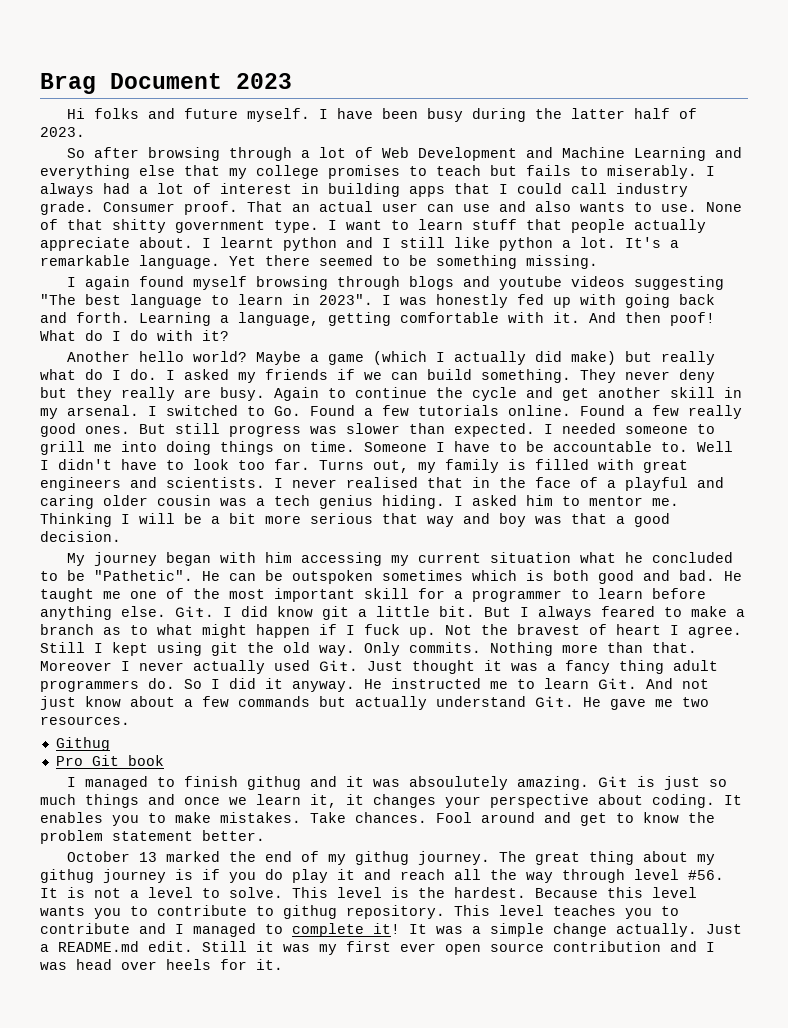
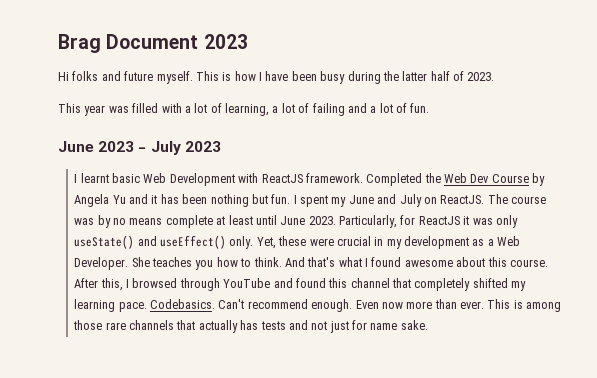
- I have been busy during the latter half of 2023.
+ This is how I have been busy during the latter half of 2023.
- So after browsing through a lot of Web Development and Machine Learning and everything else that my college promises to teach but fails to miserably. I always had a lot of interest in building apps that I could call industry grade. Consumer proof. That an actual user can use and also wants to use. None of that shitty government type. I want to learn stuff that people actually appreciate about. I learnt python and I still like python a lot. It's a remarkable language. Yet there seemed to be something missing.
- I again found myself browsing through blogs and youtube videos suggesting "The best language to learn in 2023". I was honestly fed up with going back and forth. Learning a language, getting comfortable with it. And then poof! What do I do with it?
- Another hello world? Maybe a game (which I actually did make) but really what do I do. I asked my friends if we can build something. They never deny but they really are busy. Again to continue the cycle and get another skill in my arsenal. I switched to Go. Found a few tutorials online. Found a few really good ones. But still progress was slower than expected. I needed someone to grill me into doing things on time. Someone I have to be accountable to. Well I didn't have to look too far. Turns out, my family is filled with great engineers and scientists. I never realised that in the face of a playful and caring older cousin was a tech genius hiding. I asked him to mentor me. Thinking I will be a bit more serious that way and boy was that a good decision.
- My journey began with him accessing my current situation what he concluded to be "Pathetic". He can be outspoken sometimes which is both good and bad. He taught me one of the most important skill for a programmer to learn before anything else. Git. I did know git a little bit. But I always feared to make a branch as to what might happen if I fuck up. Not the bravest of heart I agree. Still I kept using git the old way. Only commits. Nothing more than that. Moreover I never actually used Git. Just thought it was a fancy thing adult programmers do. So I did it anyway. He instructed me to learn Git. And not just know about a few commands but actually understand Git. He gave me two resources.
- Githug
- Pro Git book
- I managed to finish githug and it was absoulutely amazing. Git is just so much things and once we learn it, it changes your perspective about coding. It enables you to make mistakes. Take chances. Fool around and get to know the problem statement better.
- October 13 marked the end of my githug journey. The great thing about my githug journey is if you do play it and reach all the way through level #56. It is not a level to solve. This level is the hardest. Because this level wants you to contribute to githug repository. This level teaches you to contribute and I managed to complete it! It was a simple change actually. Just a README.md edit. Still it was my first ever open source contribution and I was head over heels for it.
+ This year was filled with a lot of learning, a lot of failing and a lot of fun.
+ June 2023 - July 2023
+ I learnt basic Web Development with ReactJS framework. Completed the Web Dev Course by Angela Yu and it has been nothing but fun. I spent my June and July on ReactJS. The course was by no means complete at least until June 2023. Particularly, for ReactJS it was only useState() and useEffect() only. Yet, these were crucial in my development as a Web Developer. She teaches you how to think. And that's what I found awesome about this course. After this, I browsed through YouTube and found this channel that completely shifted my learning pace. Codebasics. Can't recommend enough. Even now more than ever. This is among those rare channels that actually has tests and not just for name sake.

